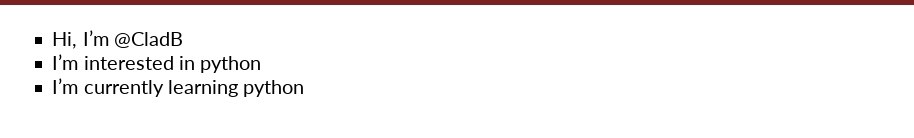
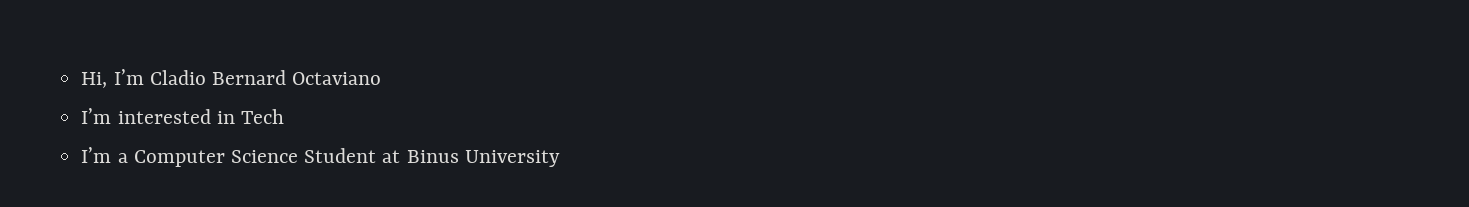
- Hi, I’m @CladB
+ Hi, I’m Cladio Bernard Octaviano
- I’m interested in python
- I’m currently learning python
+ I’m interested in Tech
+ I’m a Computer Science Student at Binus University

